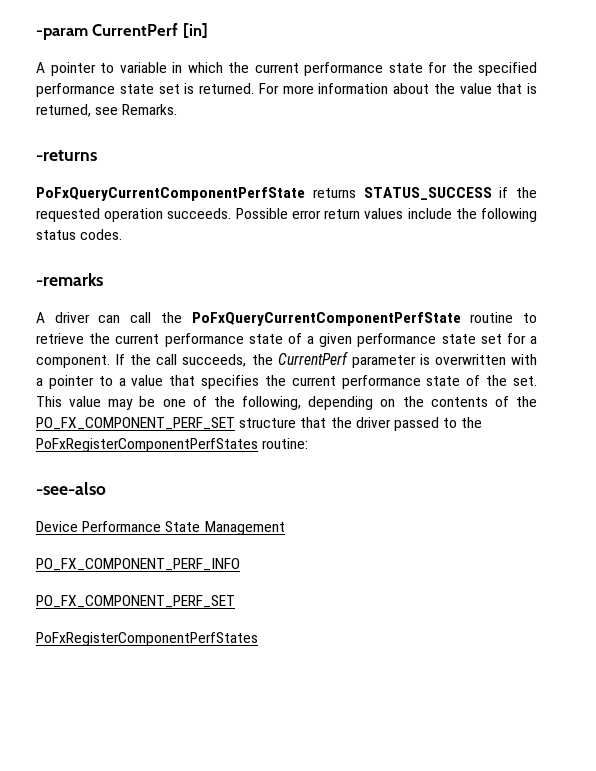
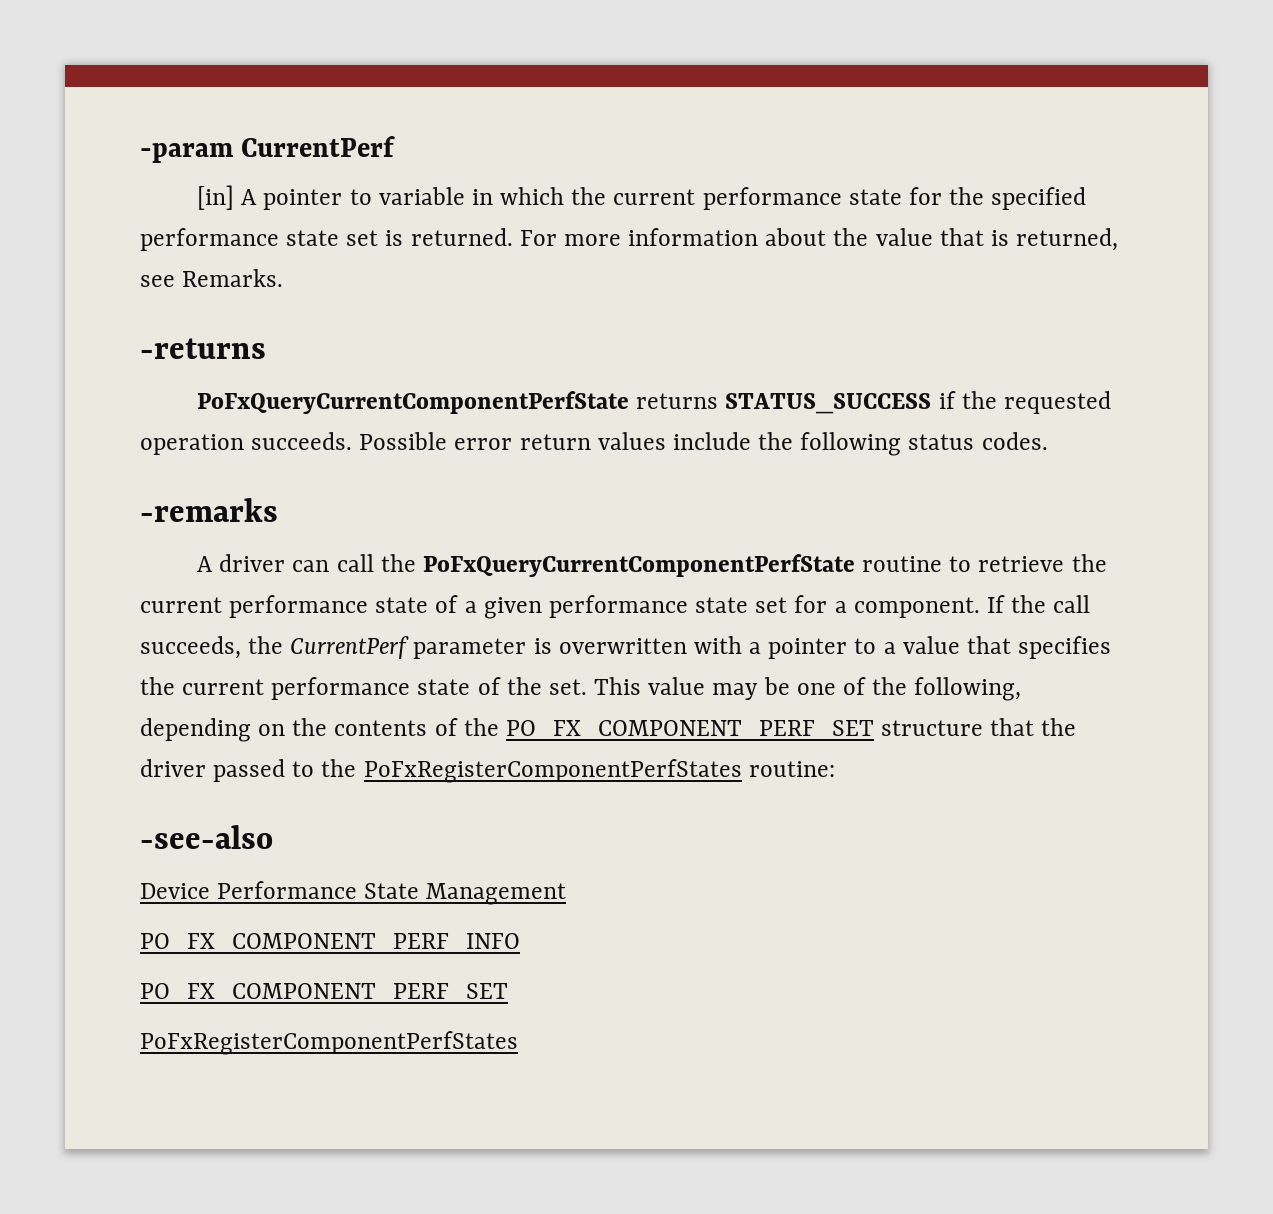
- -param CurrentPerf [in]
- A pointer to variable in which the current performance state for the specified performance state set is returned.
+ -param CurrentPerf
+ [in] A pointer to variable in which the current performance state for the specified performance state set is returned.

